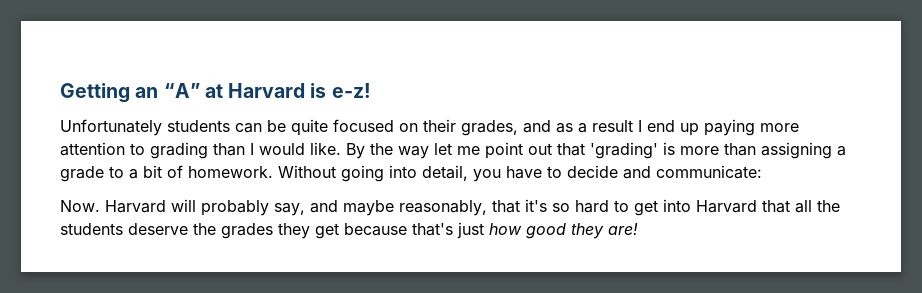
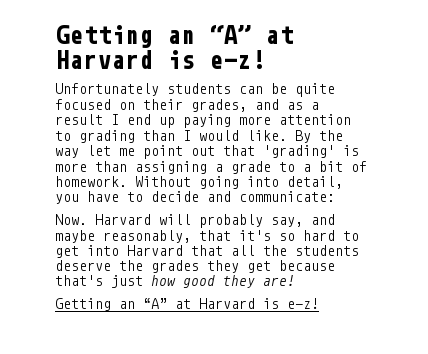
  Now. Harvard will probably say, and maybe reasonably, that it's so hard to get into Harvard that all the students deserve the grades they get because that's just how good they are!
+ Getting an “A” at Harvard is e-z!

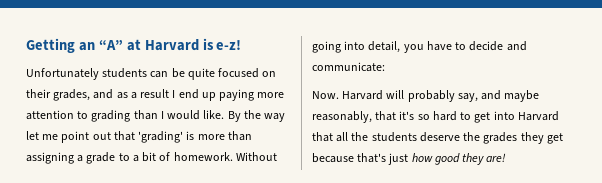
  Now. Harvard will probably say, and maybe reasonably, that it's so hard to get into Harvard that all the students deserve the grades they get because that's just how good they are!
- Getting an “A” at Harvard is e-z!

